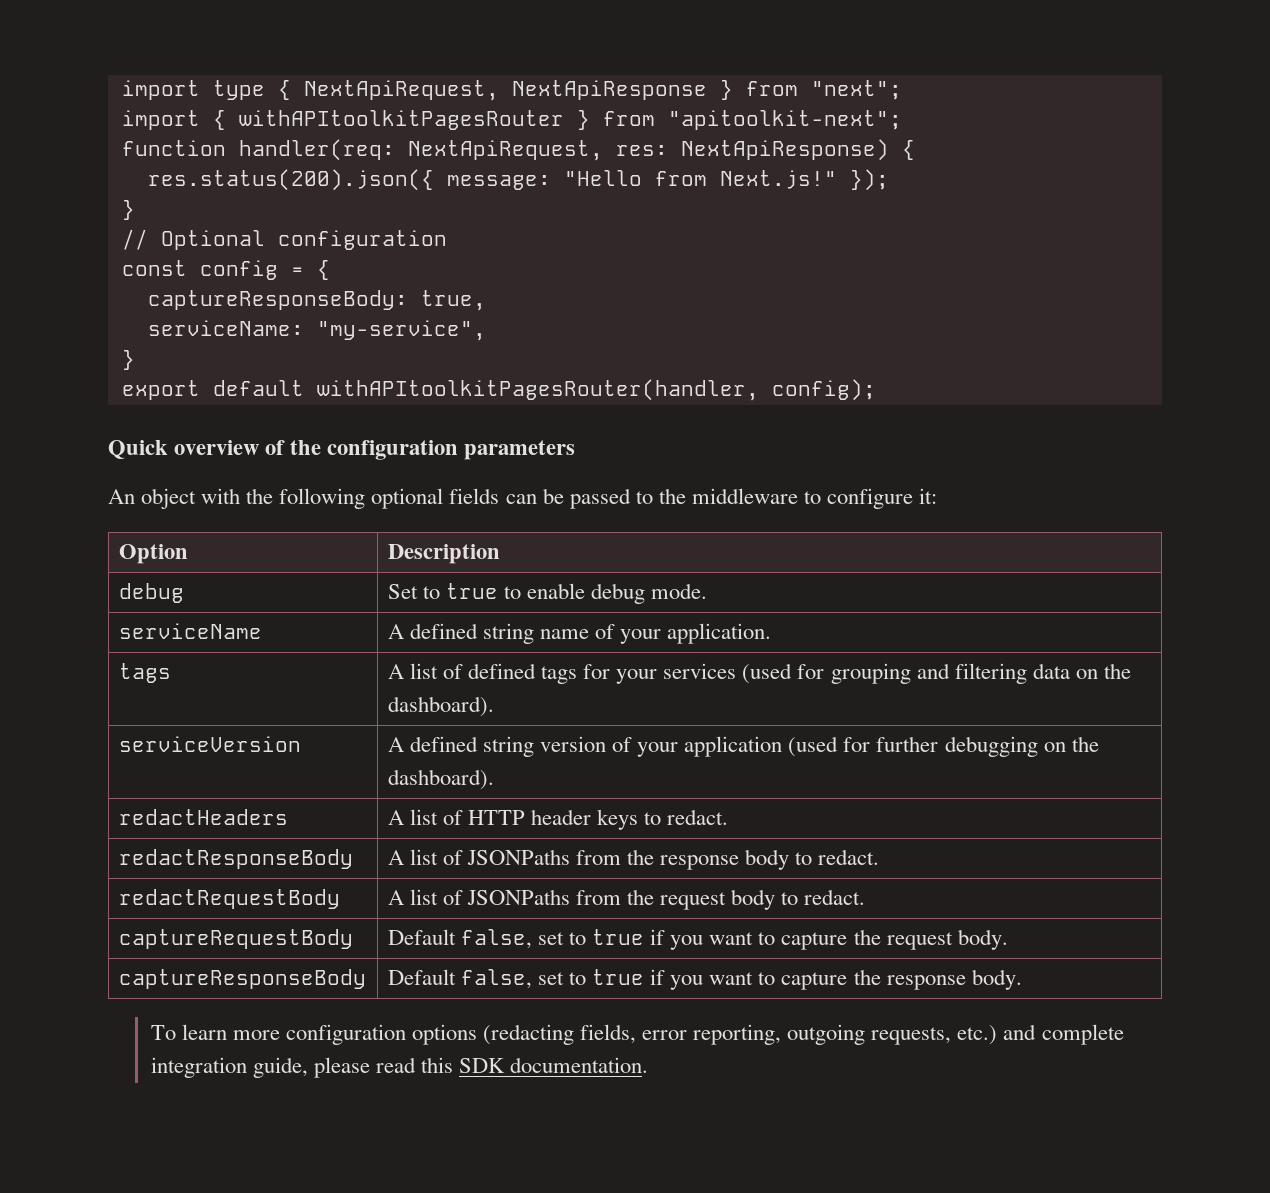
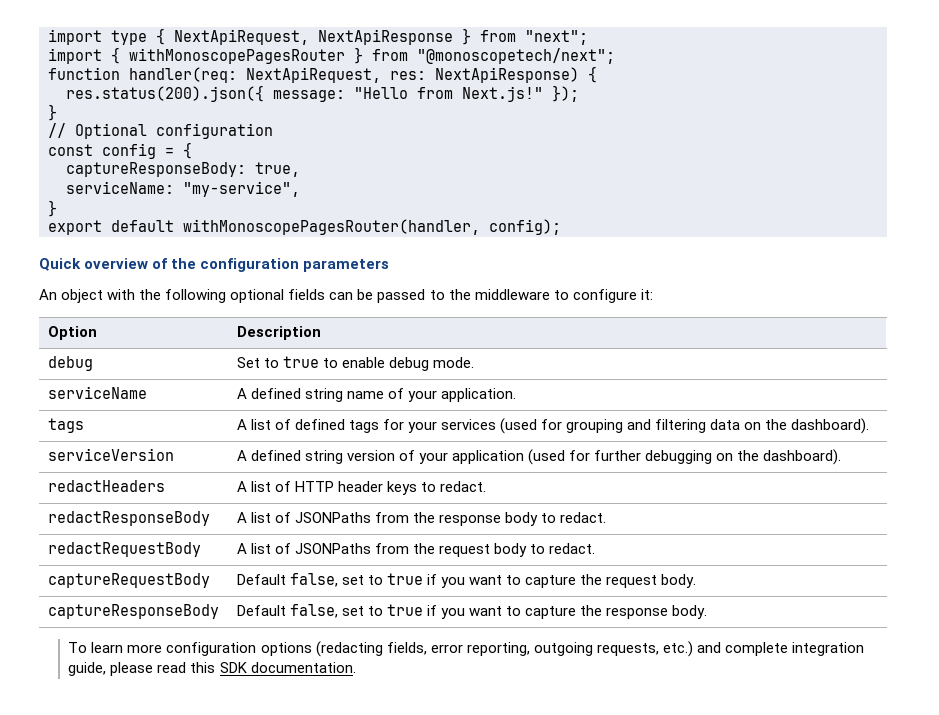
- import { withAPItoolkitPagesRouter } from "apitoolkit-next";
+ import { withMonoscopePagesRouter } from "@monoscopetech/next";
- export default withAPItoolkitPagesRouter(handler, config);
+ export default withMonoscopePagesRouter(handler, config);

